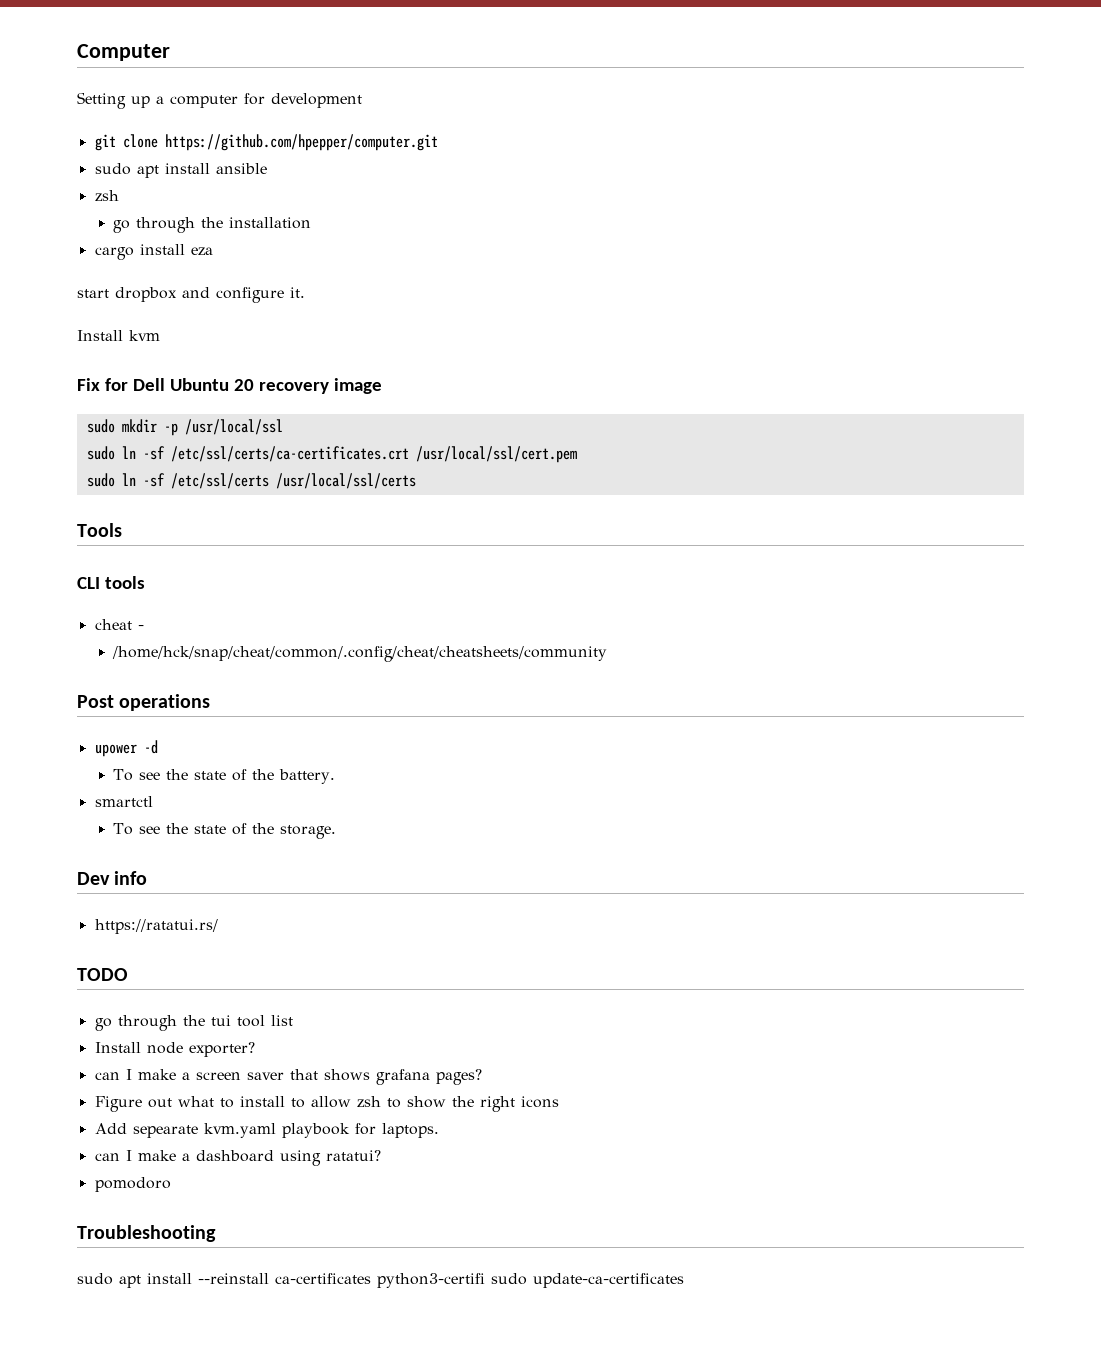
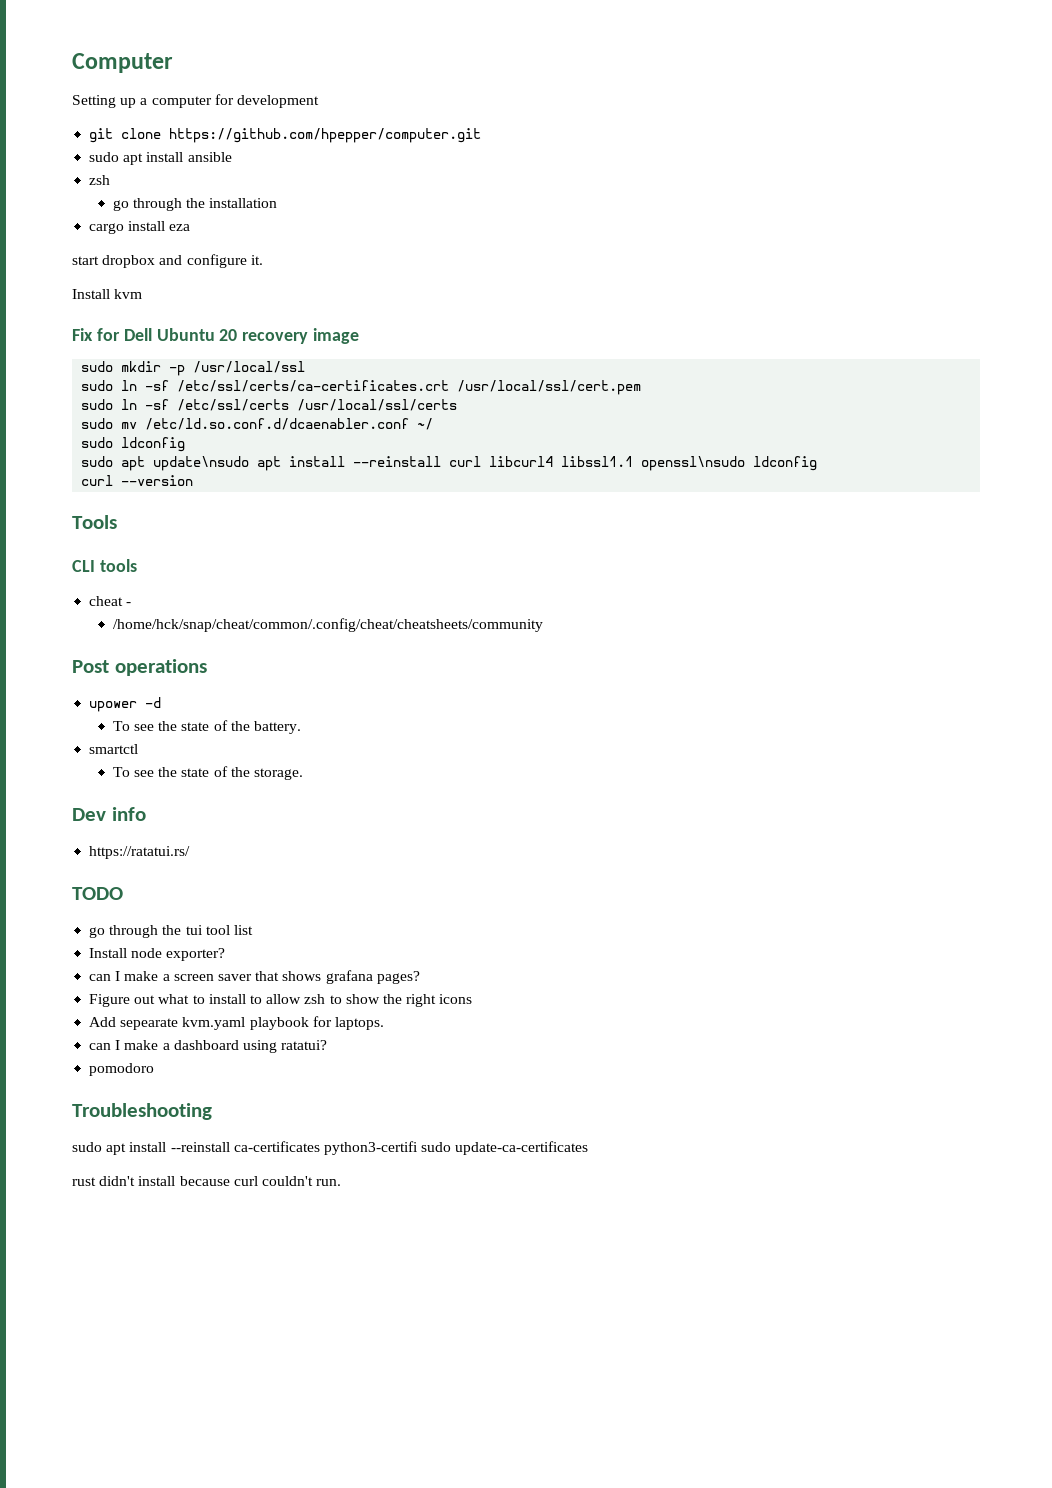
+ sudo mv /etc/ld.so.conf.d/dcaenabler.conf ~/
+ sudo ldconfig
+ sudo apt update\nsudo apt install --reinstall curl libcurl4 libssl1.1 openssl\nsudo ldconfig
+ curl --version
+ rust didn't install because curl couldn't run.

